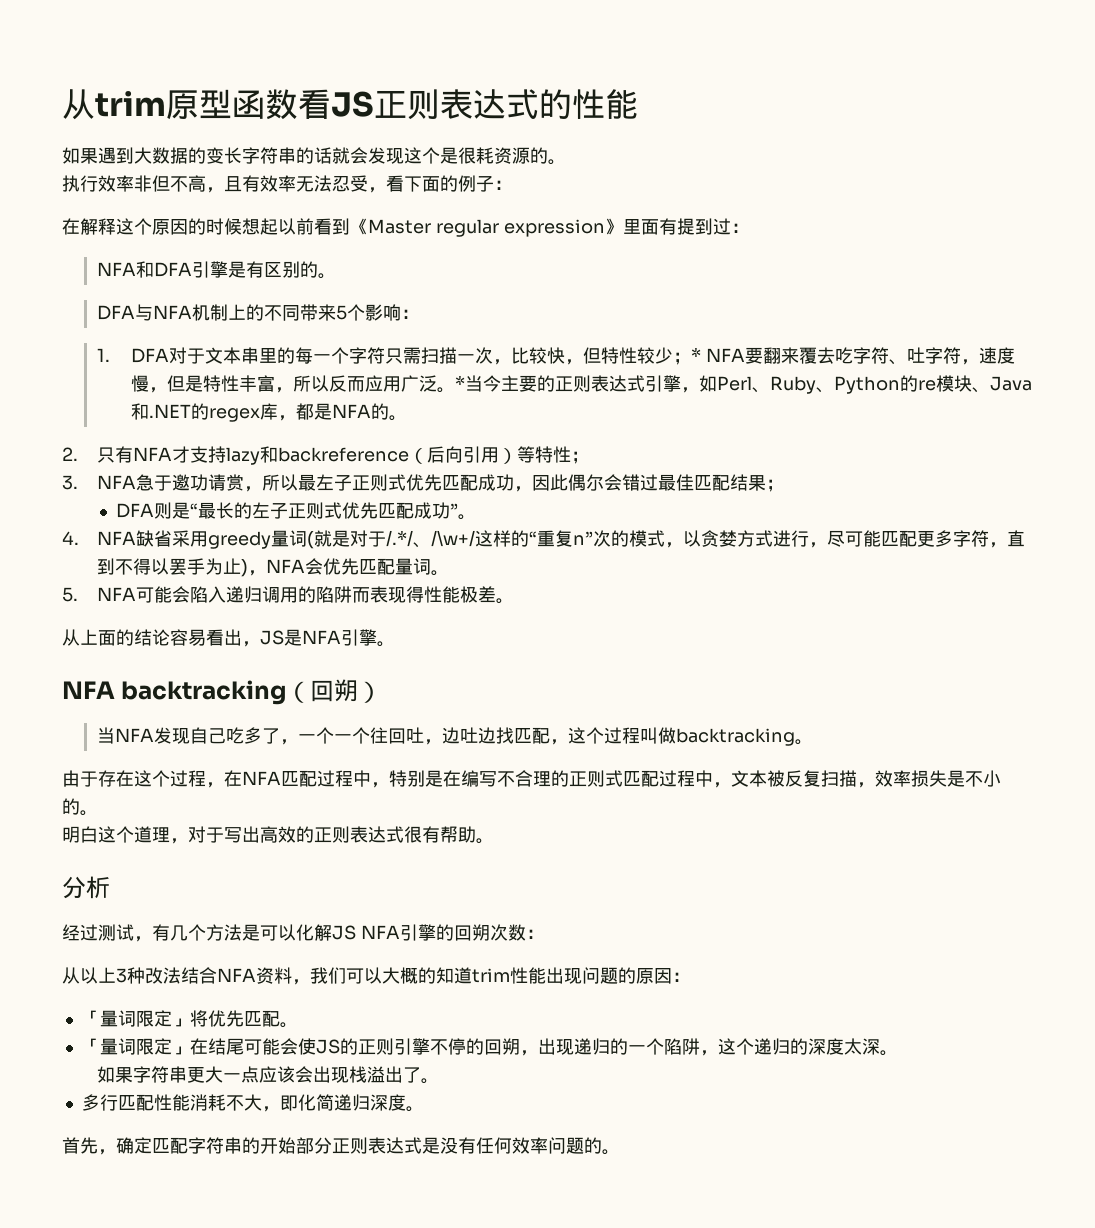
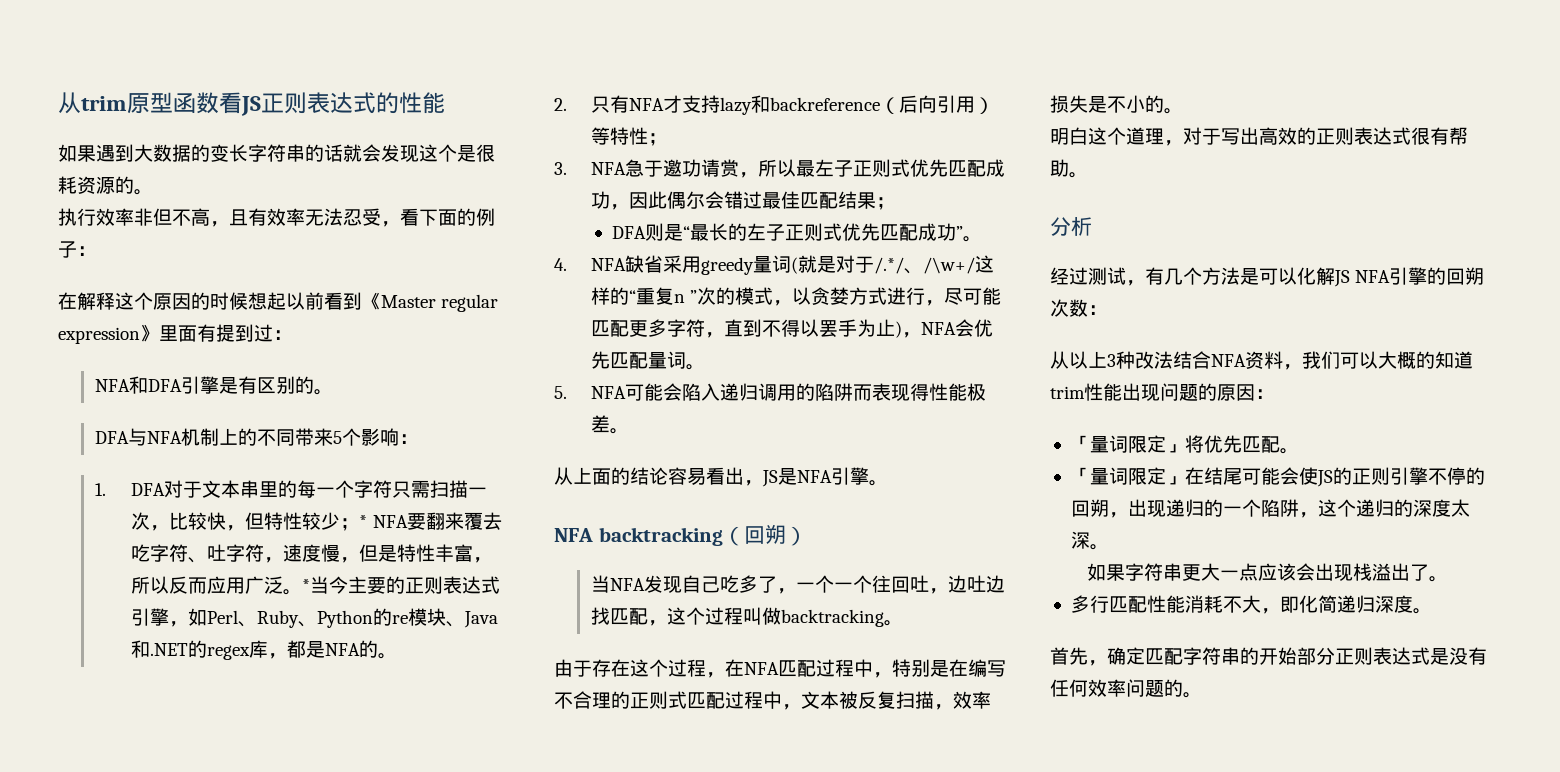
- 4. NFA缺省采用greedy量词(就是对于/.*/、/\w+/这样的“重复n”次的模式，以贪婪方式进行，尽可能匹配更多字符，直到不得以罢手为止)，NFA会优先匹配量词。
+ 4. NFA缺省采用greedy量词(就是对于/.*/、/\w+/这样的“重复n ”次的模式，以贪婪方式进行，尽可能匹配更多字符，直到不得以罢手为止)，NFA会优先匹配量词。

